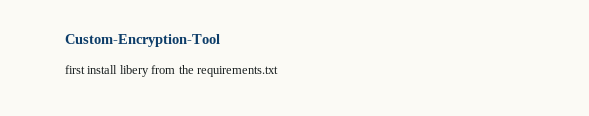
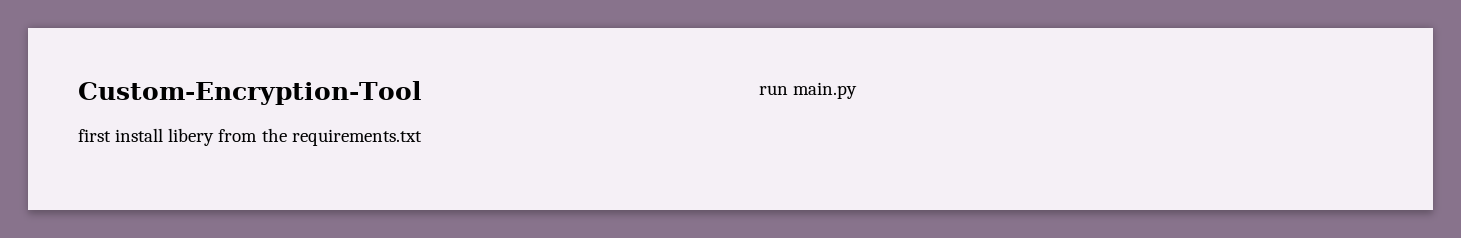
+ run main.py

